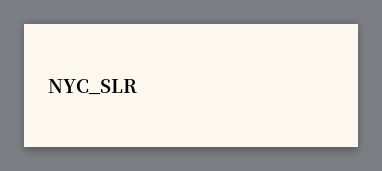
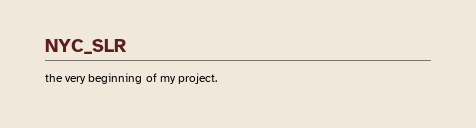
+ the very beginning of my project.

